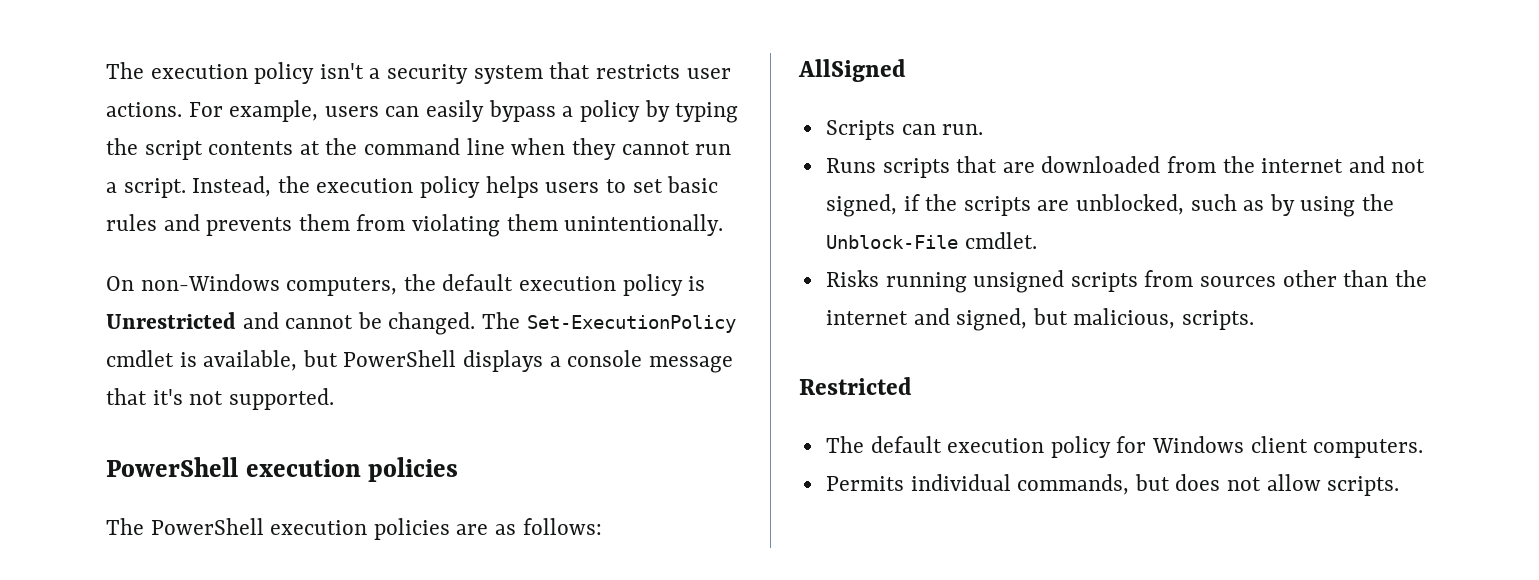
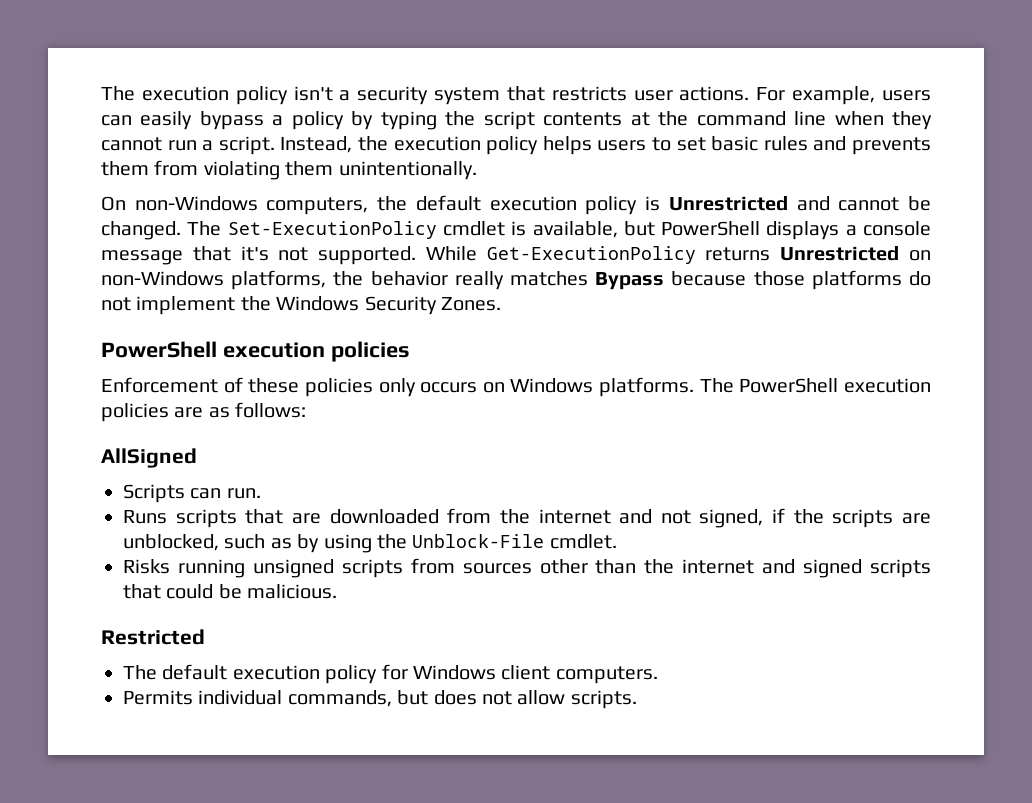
- The Set-ExecutionPolicy cmdlet is available, but PowerShell displays a console message that it's not supported.
+ The Set-ExecutionPolicy cmdlet is available, but PowerShell displays a console message that it's not supported. While Get-ExecutionPolicy returns Unrestricted on non-Windows platforms, the behavior really matches Bypass because those platforms do not implement the Windows Security Zones.
  PowerShell execution policies
- The PowerShell execution policies are as follows:
+ Enforcement of these policies only occurs on Windows platforms. The PowerShell execution policies are as follows:
- Risks running unsigned scripts from sources other than the internet and signed, but malicious, scripts.
+ Risks running unsigned scripts from sources other than the internet and signed scripts that could be malicious.

